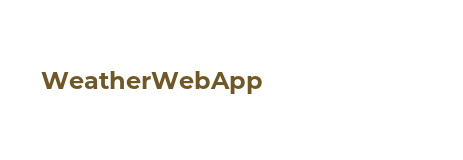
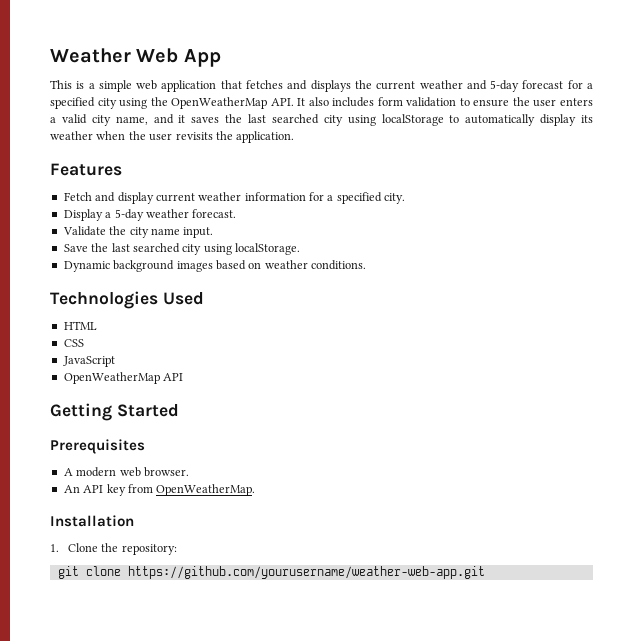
- WeatherWebApp
+ Weather Web App
+ This is a simple web application that fetches and displays the current weather and 5-day forecast for a specified city using the OpenWeatherMap API. It also includes form validation to ensure the user enters a valid city name, and it saves the last searched city using localStorage to automatically display its weather when the user revisits the application.
+ Features
+ Fetch and display current weather information for a specified city.
+ Display a 5-day weather forecast.
+ Validate the city name input.
+ Save the last searched city using localStorage.
+ Dynamic background images based on weather conditions.
+ Technologies Used
+ HTML
+ CSS
+ JavaScript
+ OpenWeatherMap API
+ Getting Started
+ Prerequisites
+ A modern web browser.
+ An API key from OpenWeatherMap.
+ Installation
+ 1. Clone the repository:
+ git clone https://github.com/yourusername/weather-web-app.git

